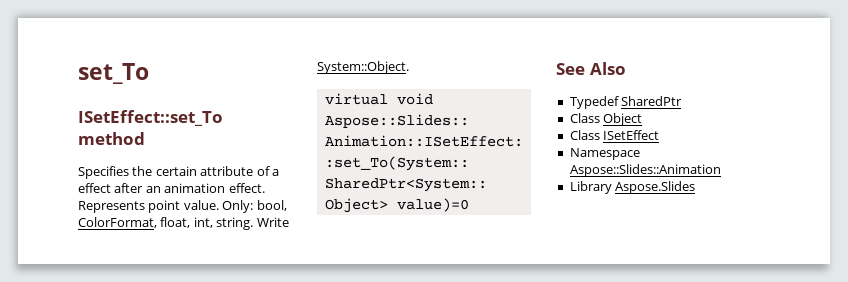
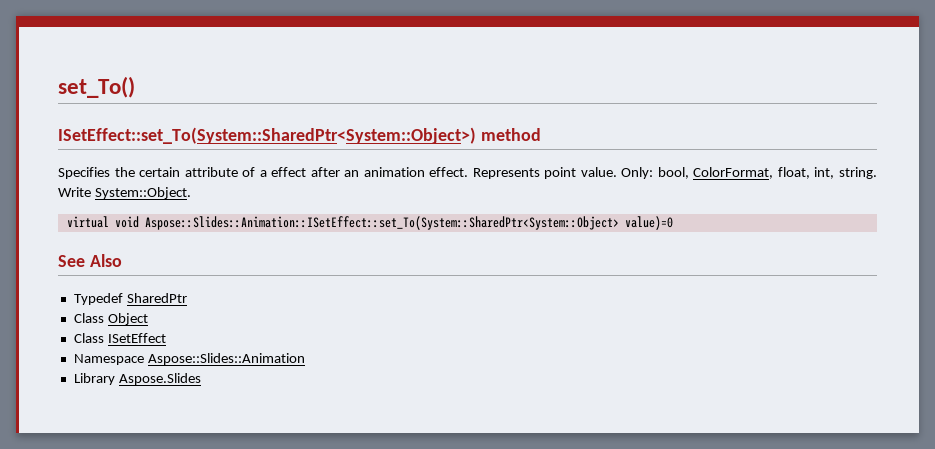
- set_To
- ISetEffect::set_To method
+ set_To()
+ ISetEffect::set_To(System::SharedPtr<System::Object>) method

